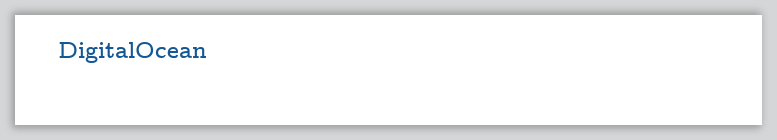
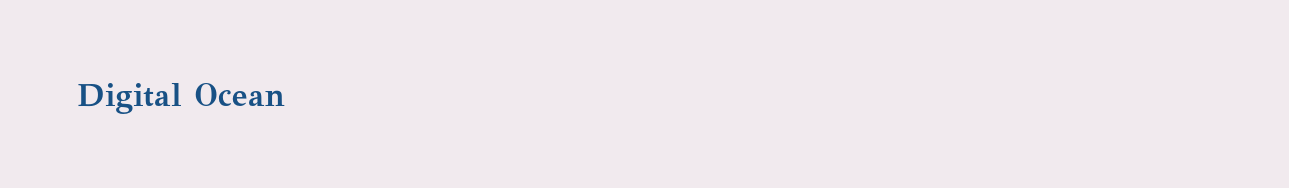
- DigitalOcean
+ Digital Ocean

